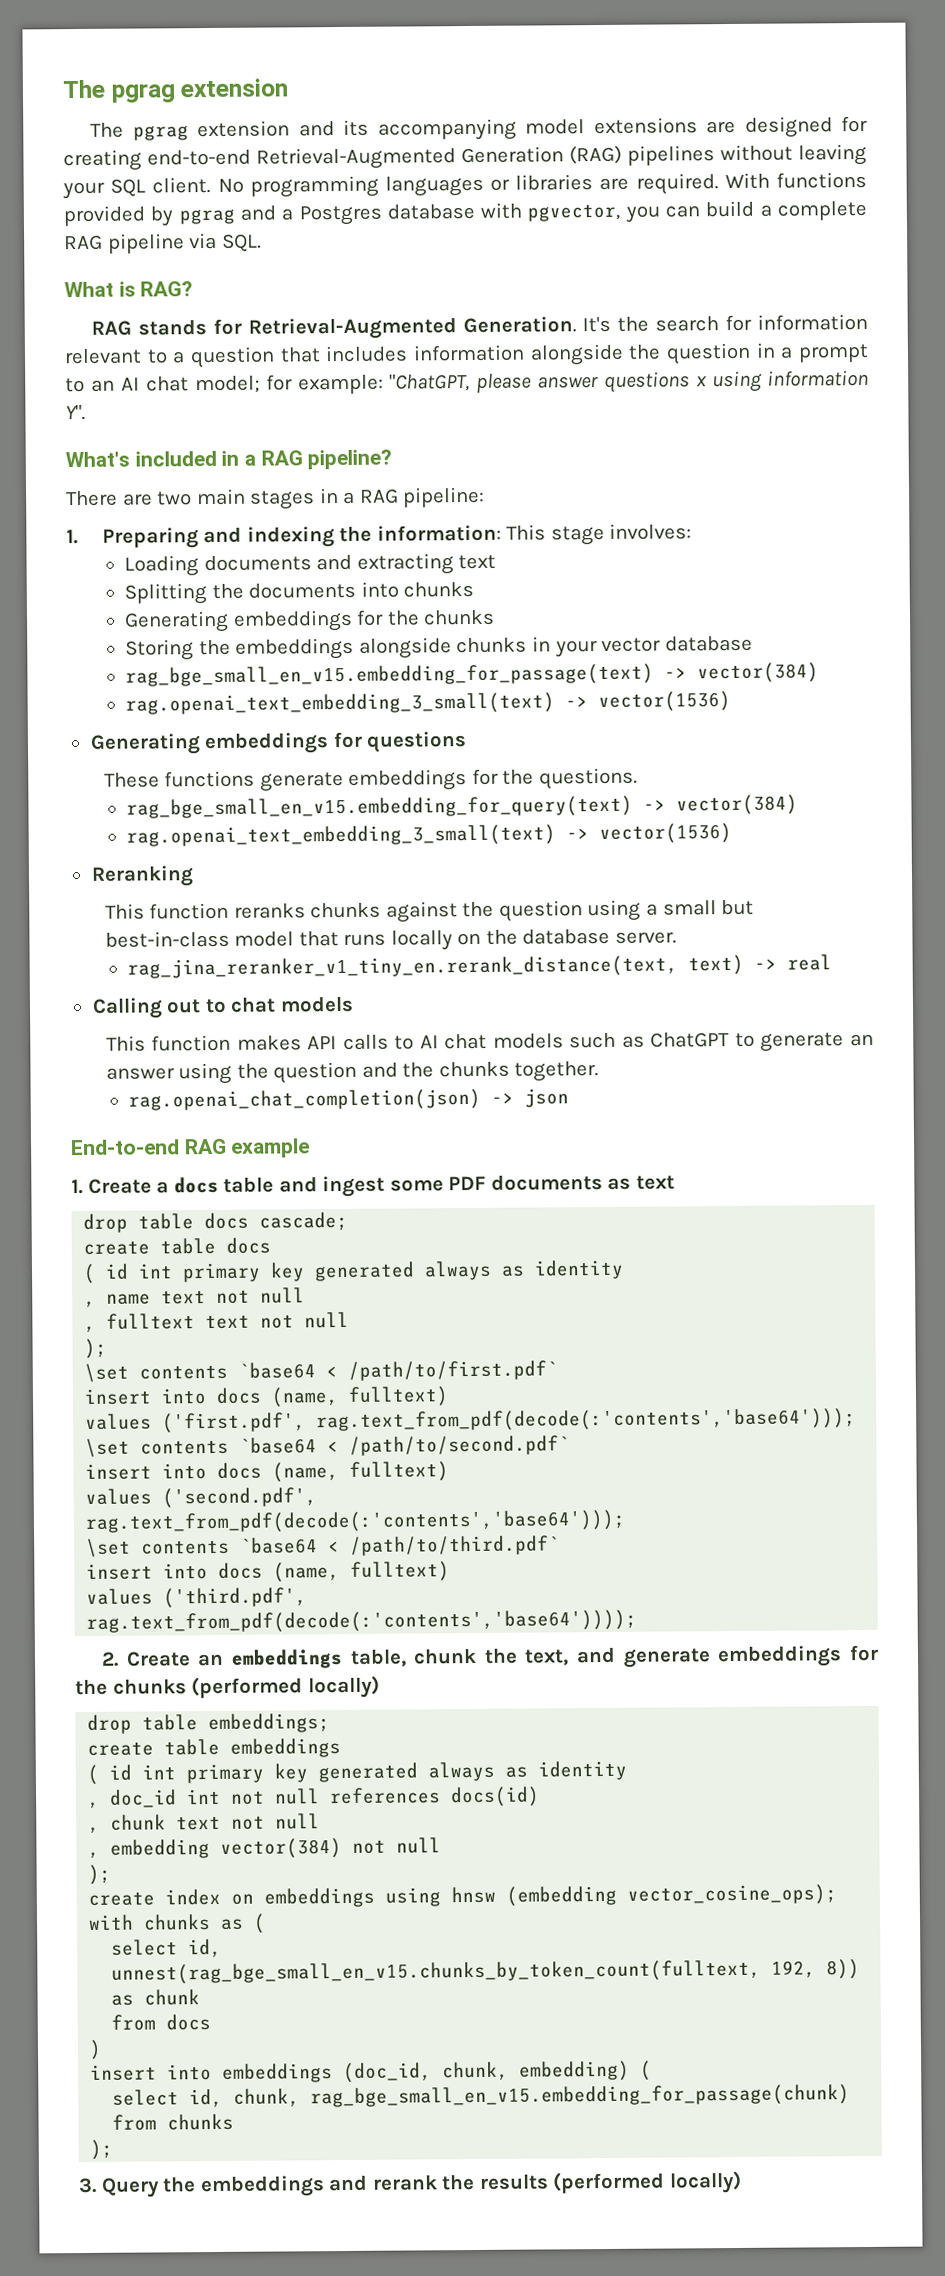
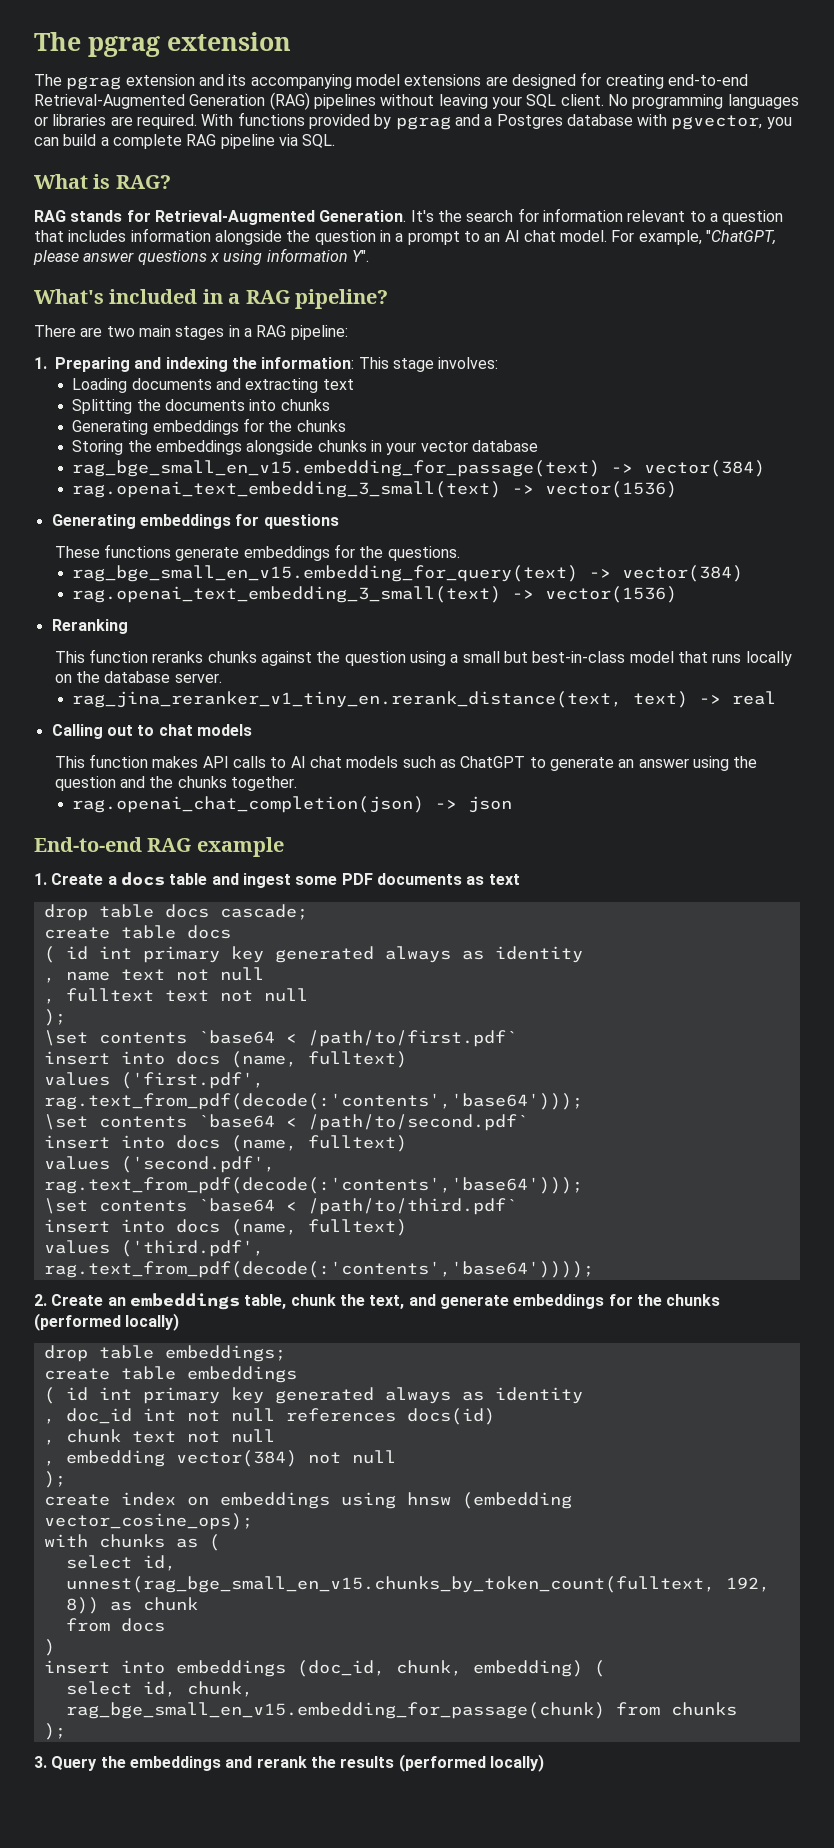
- It's the search for information relevant to a question that includes information alongside the question in a prompt to an AI chat model; for example: "ChatGPT, please answer questions x using information Y".
+ It's the search for information relevant to a question that includes information alongside the question in a prompt to an AI chat model. For example, "ChatGPT, please answer questions x using information Y".

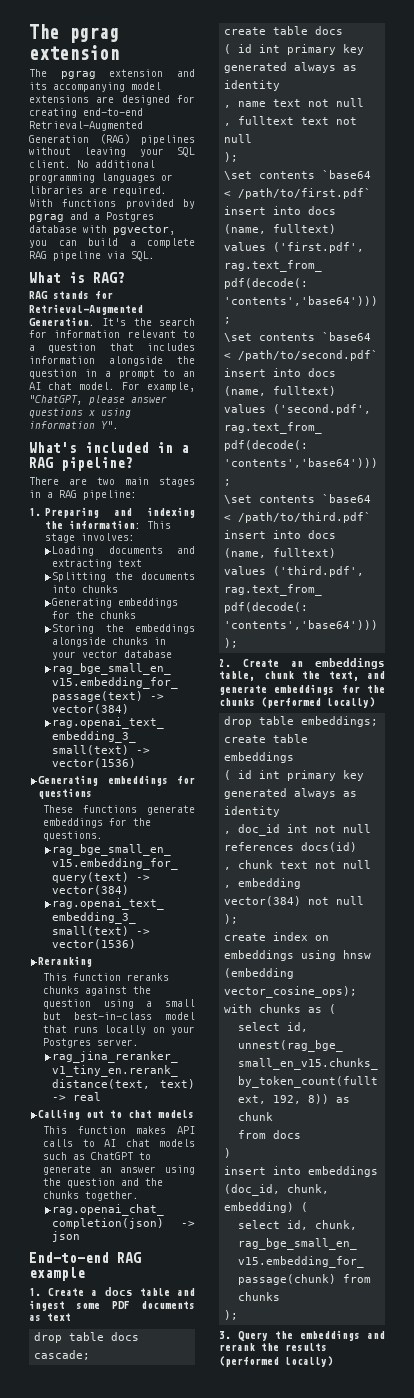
- No programming languages or libraries are required.
+ No additional programming languages or libraries are required.
- This function reranks chunks against the question using a small but best-in-class model that runs locally on the database server.
+ This function reranks chunks against the question using a small but best-in-class model that runs locally on your Postgres server.

